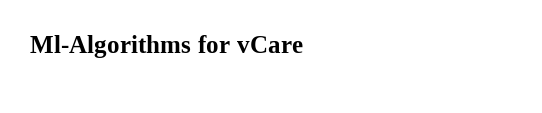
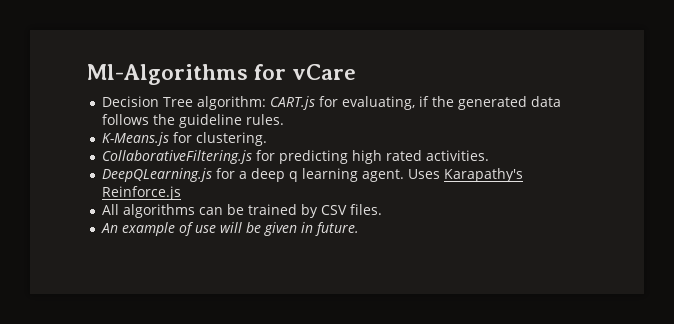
+ Decision Tree algorithm: CART.js for evaluating, if the generated data follows the guideline rules.
+ K-Means.js for clustering.
+ CollaborativeFiltering.js for predicting high rated activities.
+ DeepQLearning.js for a deep q learning agent. Uses Karapathy's Reinforce.js
+ All algorithms can be trained by CSV files.
+ An example of use will be given in future.

